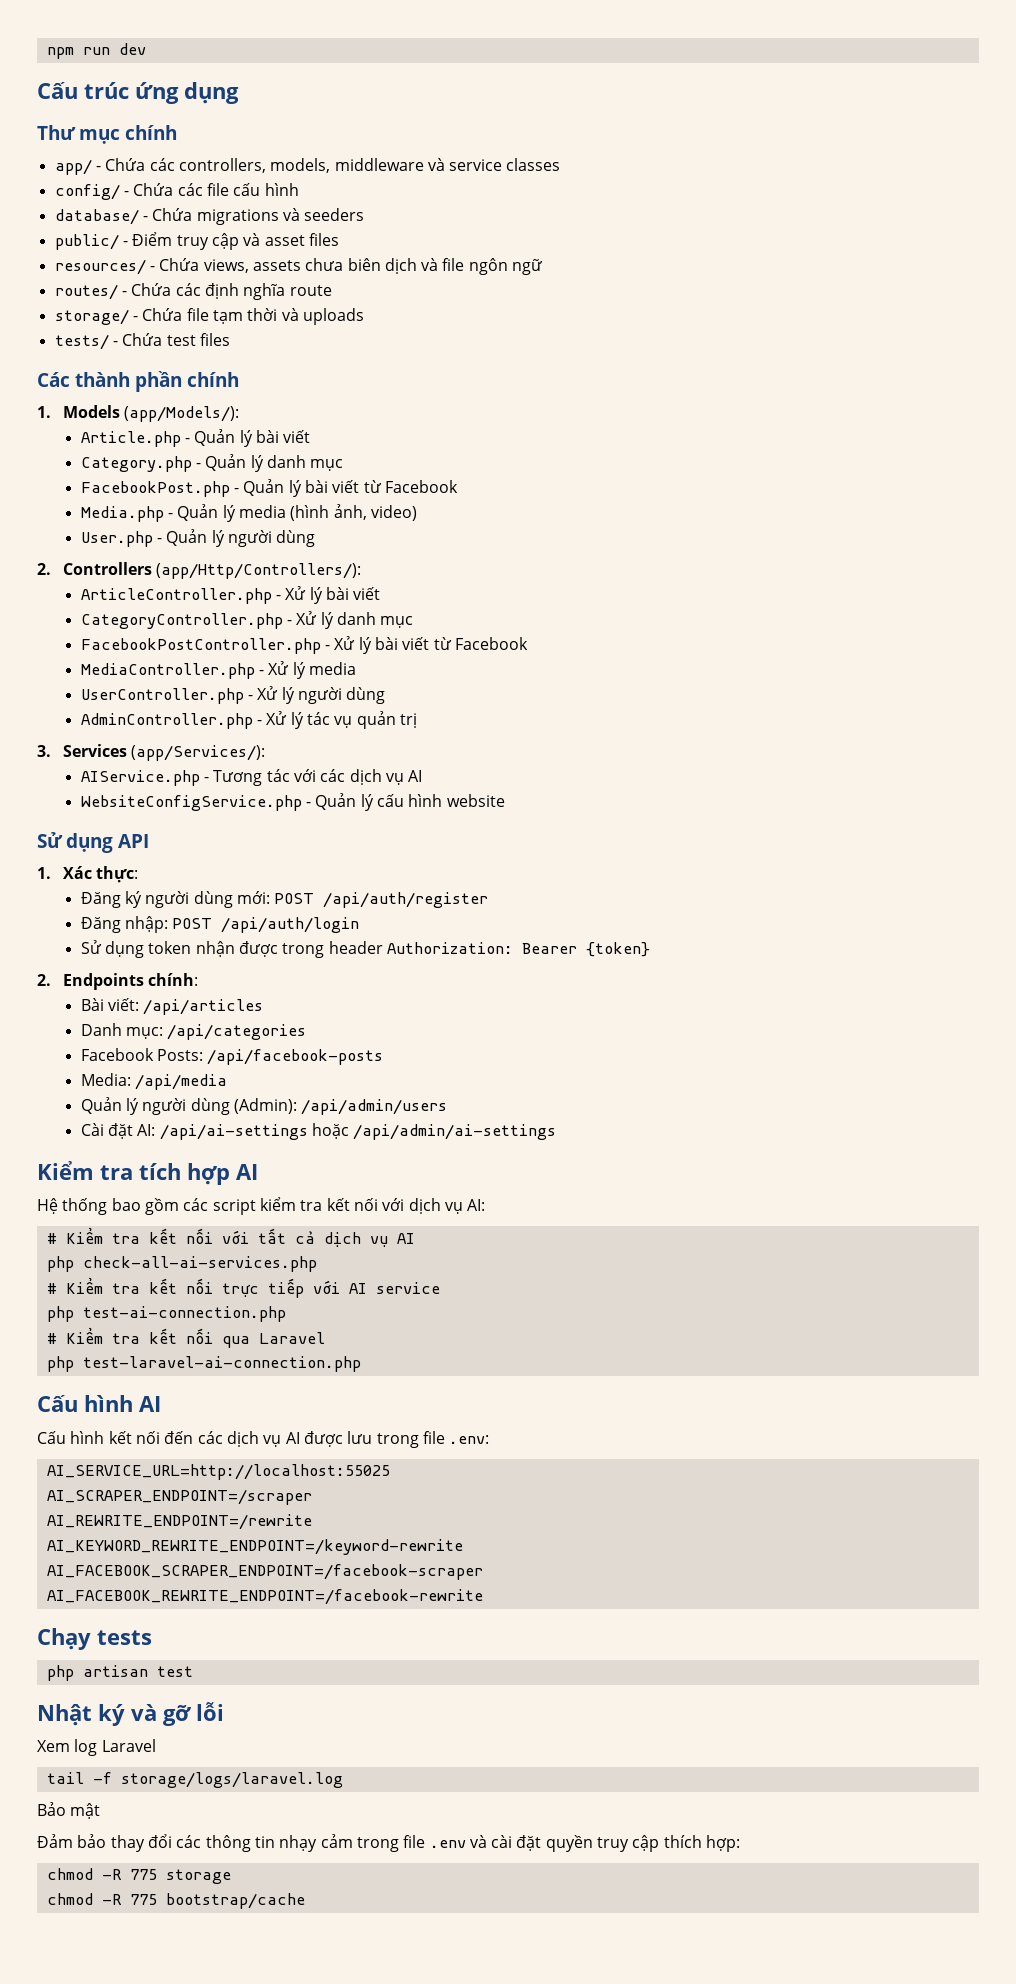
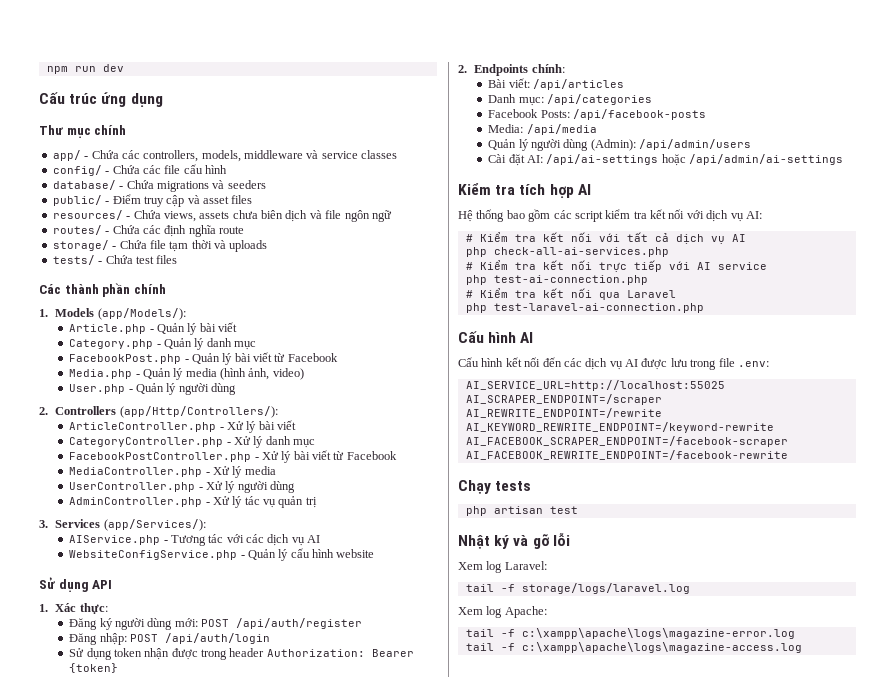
- Xem log Laravel
+ Xem log Laravel:
- Bảo mật
- Đảm bảo thay đổi các thông tin nhạy cảm trong file .env và cài đặt quyền truy cập thích hợp:
- chmod -R 775 storage
- chmod -R 775 bootstrap/cache
+ Xem log Apache:
+ tail -f c:\xampp\apache\logs\magazine-error.log
+ tail -f c:\xampp\apache\logs\magazine-access.log

